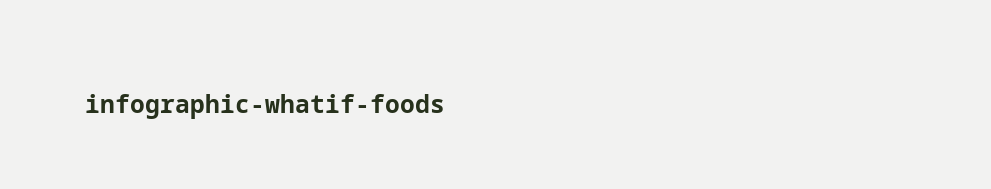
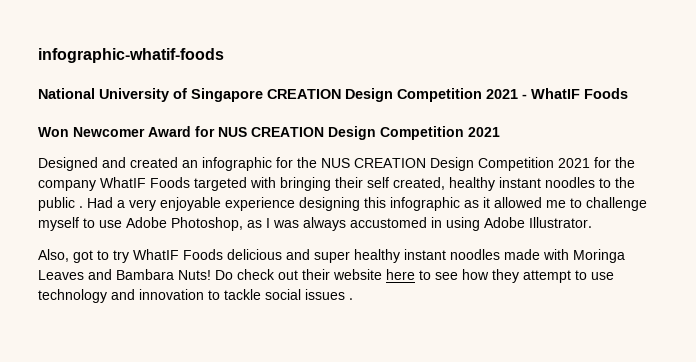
+ National University of Singapore CREATION Design Competition 2021 - WhatIF Foods
+ Won Newcomer Award for NUS CREATION Design Competition 2021
+ Designed and created an infographic for the NUS CREATION Design Competition 2021 for the company WhatIF Foods targeted with bringing their self created, healthy instant noodles to the public . Had a very enjoyable experience designing this infographic as it allowed me to challenge myself to use Adobe Photoshop, as I was always accustomed in using Adobe Illustrator.
+ Also, got to try WhatIF Foods delicious and super healthy instant noodles made with Moringa Leaves and Bambara Nuts! Do check out their website here to see how they attempt to use technology and innovation to tackle social issues .

